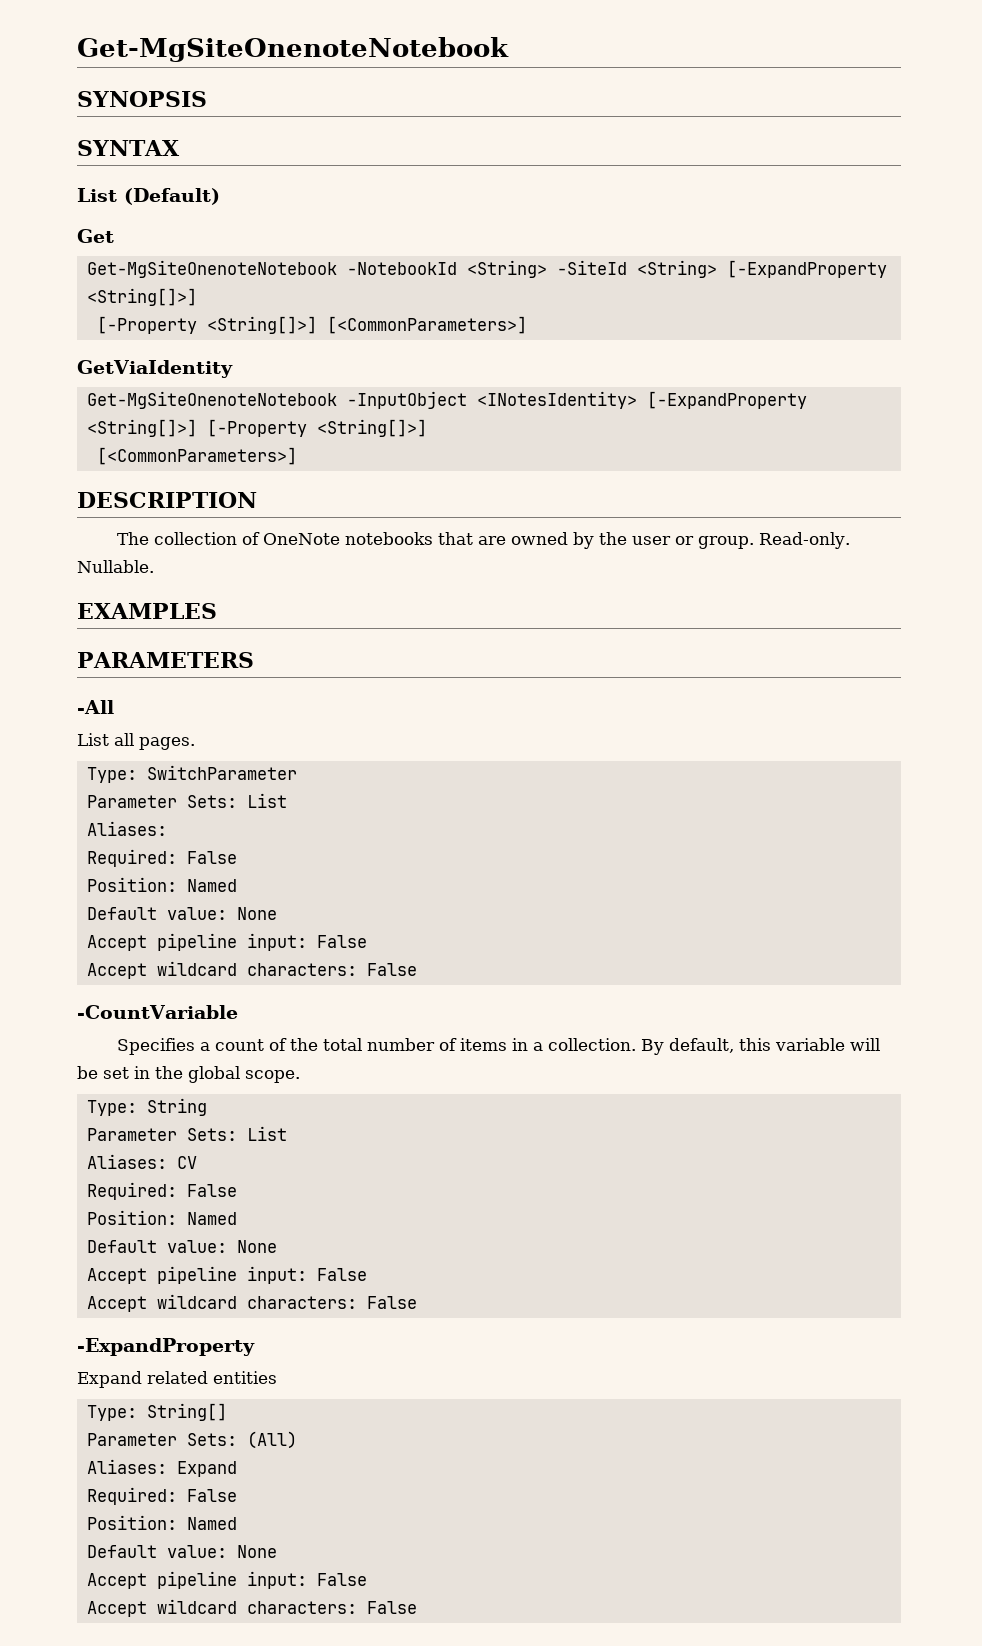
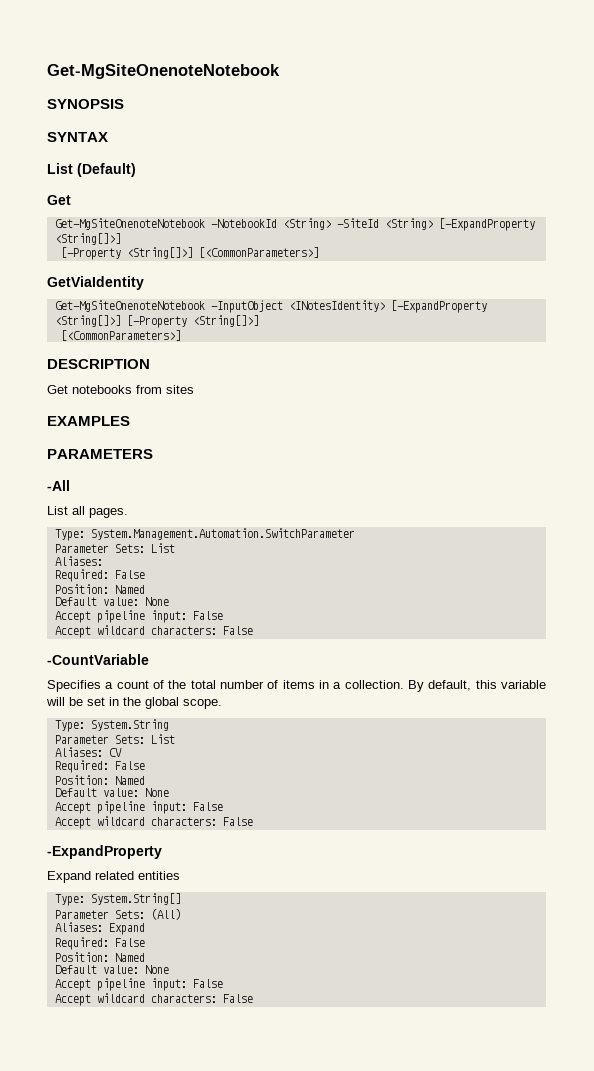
- The collection of OneNote notebooks that are owned by the user or group. Read-only. Nullable.
+ Get notebooks from sites
- Type: SwitchParameter
+ Type: System.Management.Automation.SwitchParameter
- Type: String
+ Type: System.String
- Type: String[]
+ Type: System.String[]

